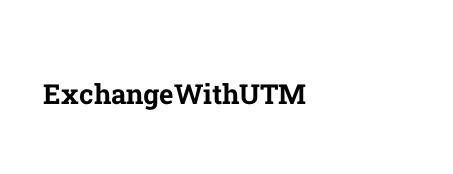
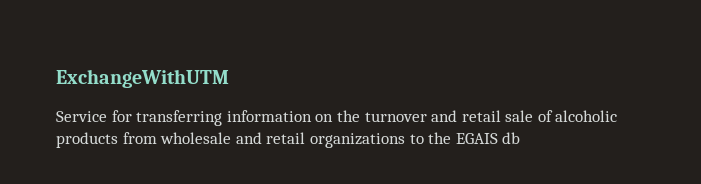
+ Service for transferring information on the turnover and retail sale of alcoholic products from wholesale and retail organizations to the EGAIS db

